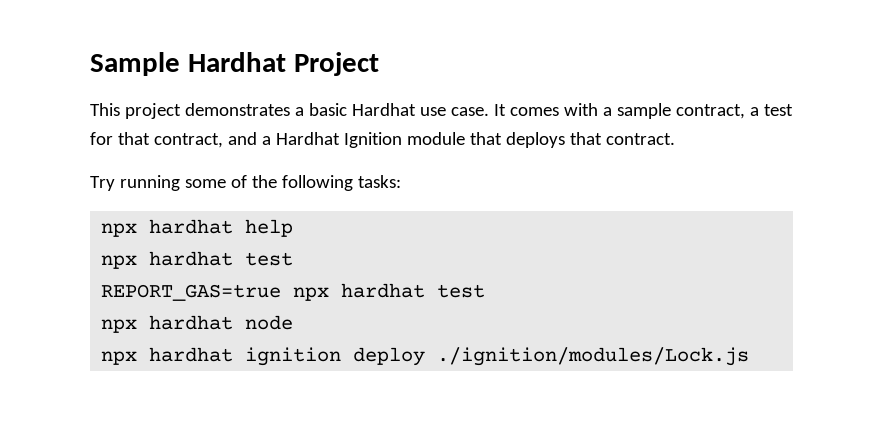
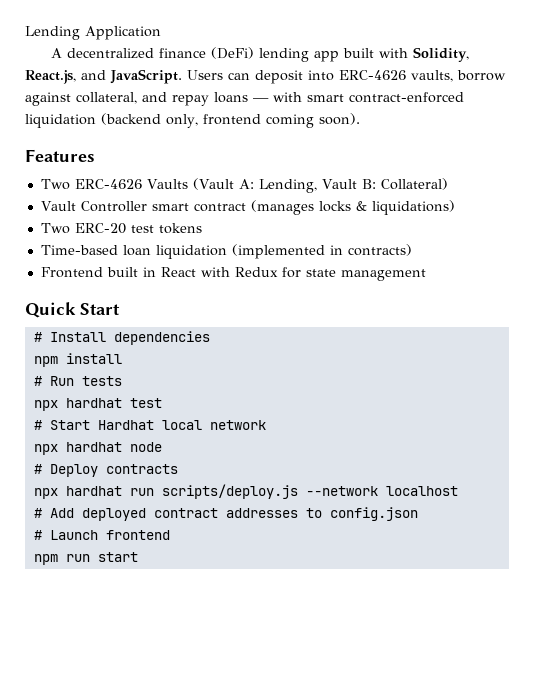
- Sample Hardhat Project
- This project demonstrates a basic Hardhat use case. It comes with a sample contract, a test for that contract, and a Hardhat Ignition module that deploys that contract.
- Try running some of the following tasks:
- npx hardhat help
+ Lending Application
+ A decentralized finance (DeFi) lending app built with Solidity, React.js, and JavaScript. Users can deposit into ERC-4626 vaults, borrow against collateral, and repay loans — with smart contract-enforced liquidation (backend only, frontend coming soon).
+ Features
+ Two ERC-4626 Vaults (Vault A: Lending, Vault B: Collateral)
+ Vault Controller smart contract (manages locks & liquidations)
+ Two ERC-20 test tokens
+ Time-based loan liquidation (implemented in contracts)
+ Frontend built in React with Redux for state management
+ Quick Start
+ # Install dependencies
+ npm install
+ # Run tests
  npx hardhat test
- REPORT_GAS=true npx hardhat test
+ # Start Hardhat local network
- npx hardhat ignition deploy ./ignition/modules/Lock.js
+ # Deploy contracts
+ npx hardhat run scripts/deploy.js --network localhost
+ # Add deployed contract addresses to config.json
+ # Launch frontend
+ npm run start

